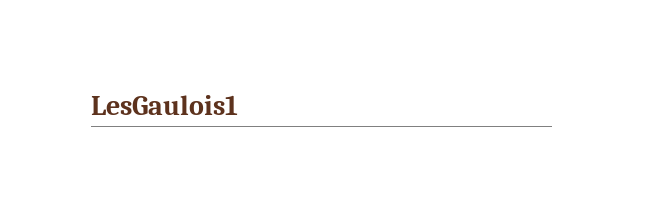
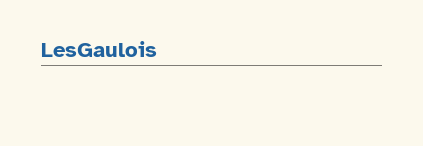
- LesGaulois1
+ LesGaulois

